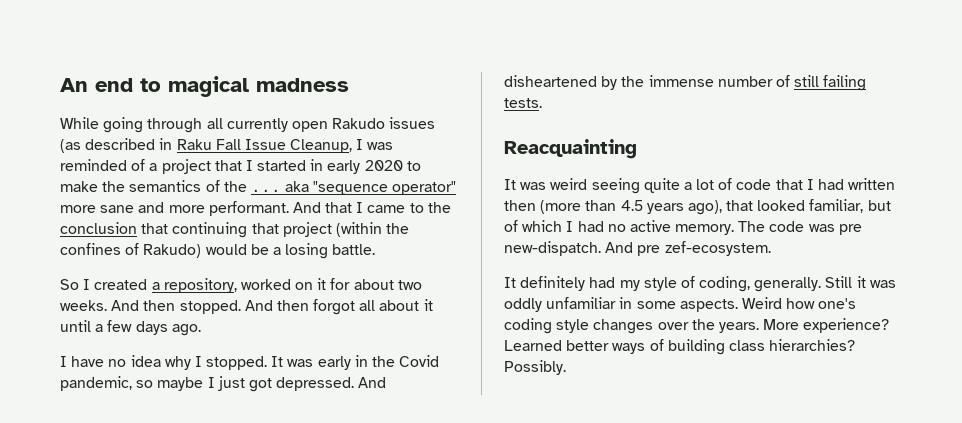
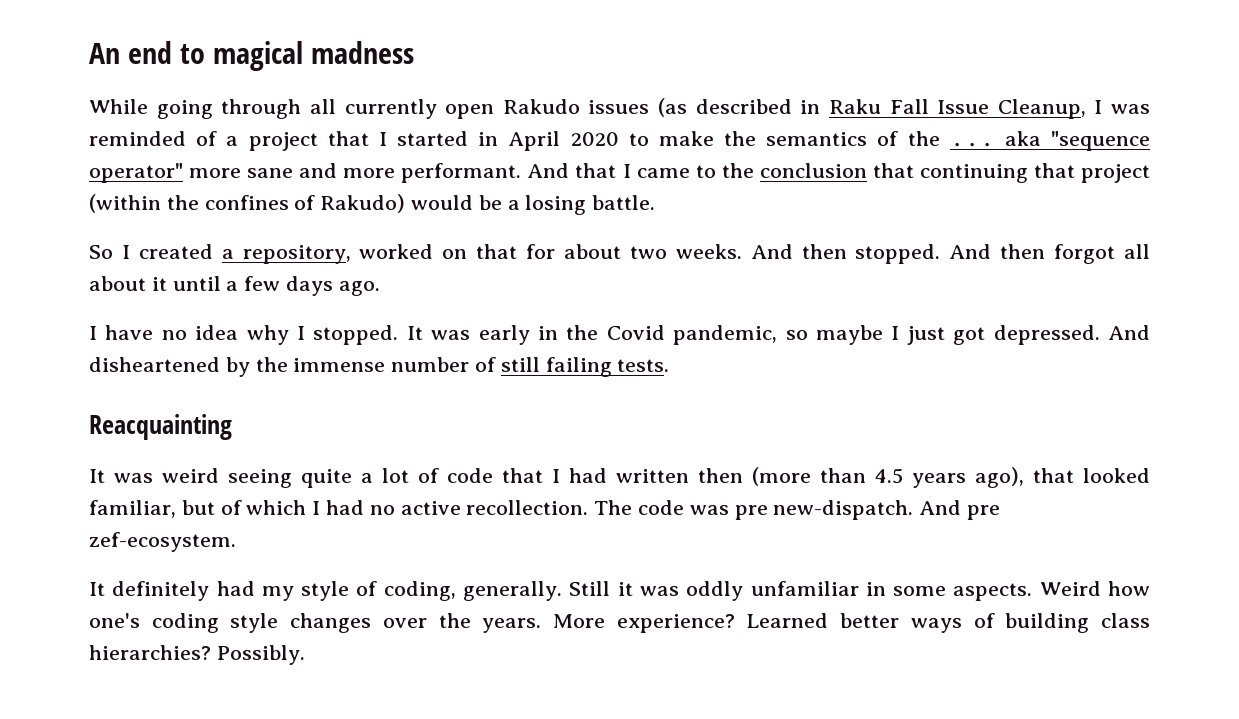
- While going through all currently open Rakudo issues (as described in Raku Fall Issue Cleanup, I was reminded of a project that I started in early 2020 to make the semantics of the ... aka "sequence operator" more sane and more performant.
+ While going through all currently open Rakudo issues (as described in Raku Fall Issue Cleanup, I was reminded of a project that I started in April 2020 to make the semantics of the ... aka "sequence operator" more sane and more performant.
- So I created a repository, worked on it for about two weeks.
+ So I created a repository, worked on that for about two weeks.
- It was weird seeing quite a lot of code that I had written then (more than 4.5 years ago), that looked familiar, but of which I had no active memory.
+ It was weird seeing quite a lot of code that I had written then (more than 4.5 years ago), that looked familiar, but of which I had no active recollection.

